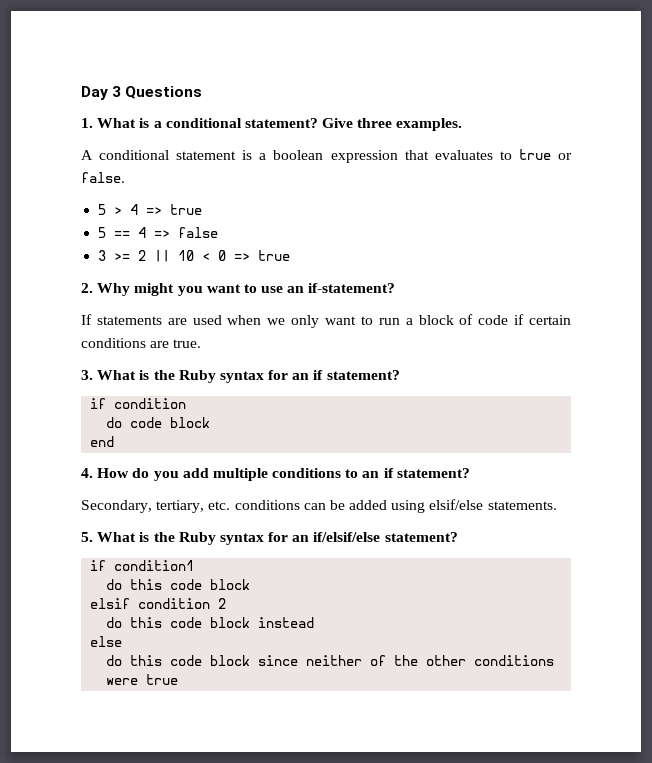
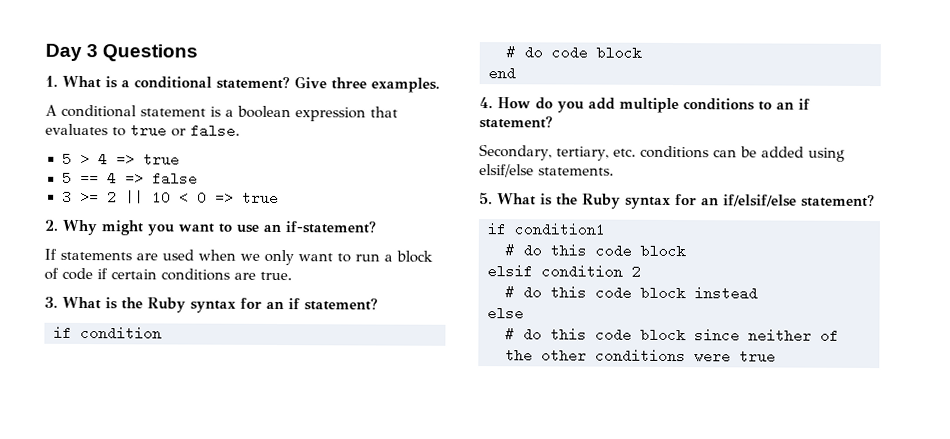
- do code block
+ # do code block
  if condition1
- do this code block
+ # do this code block
- do this code block instead
+ # do this code block instead
- do this code block since neither of the other conditions were true
+ # do this code block since neither of the other conditions were true

